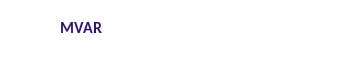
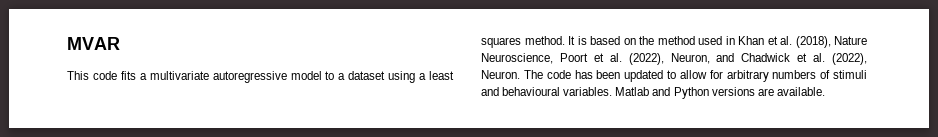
+ This code fits a multivariate autoregressive model to a dataset using a least squares method. It is based on the method used in Khan et al. (2018), Nature Neuroscience, Poort et al. (2022), Neuron, and Chadwick et al. (2022), Neuron. The code has been updated to allow for arbitrary numbers of stimuli and behavioural variables. Matlab and Python versions are available.

